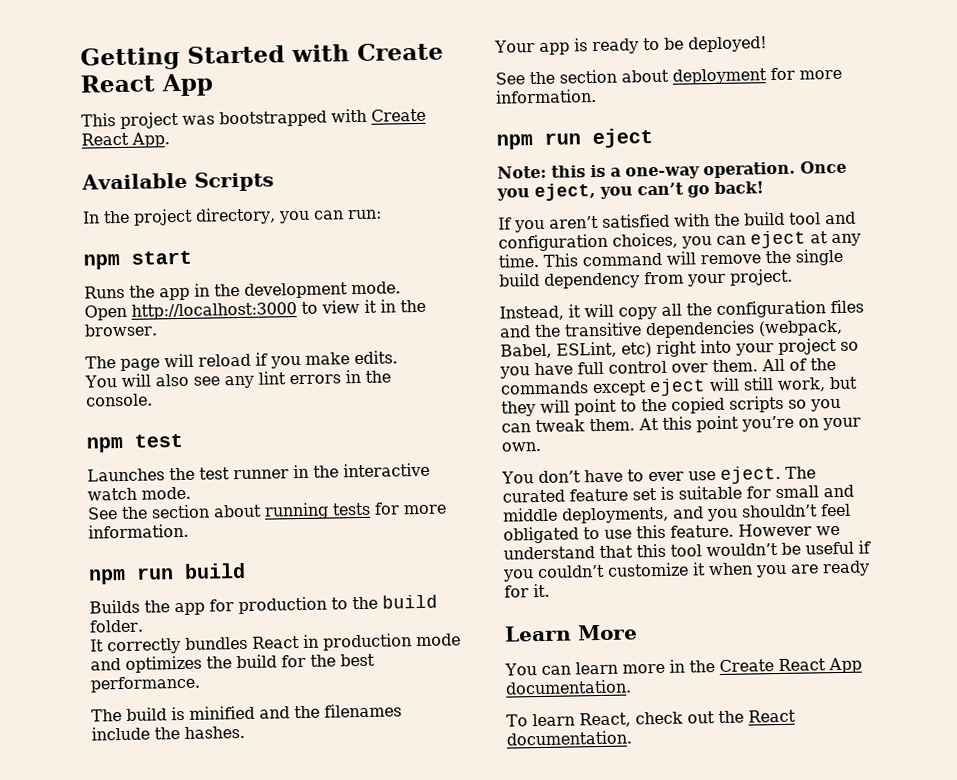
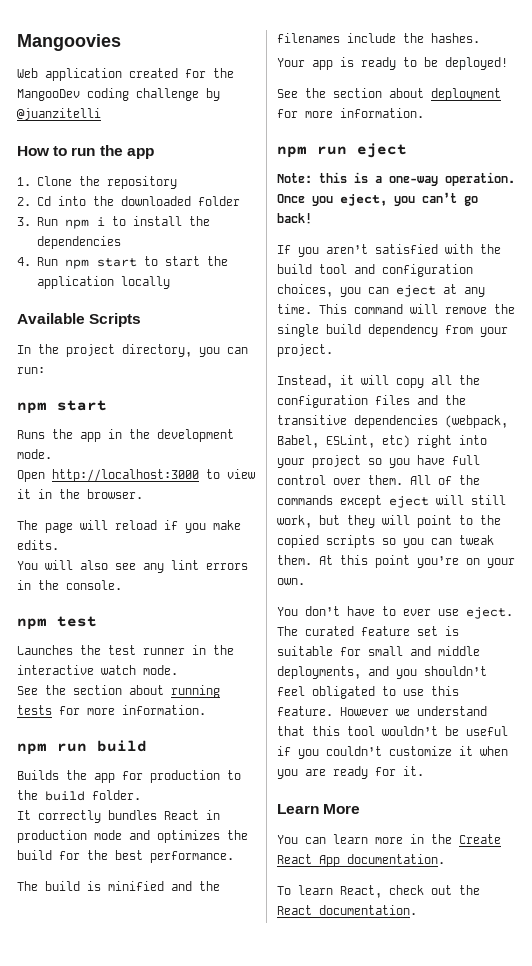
- Getting Started with Create React App
- This project was bootstrapped with Create React App.
+ Mangoovies
+ Web application created for the MangooDev coding challenge by @juanzitelli
+ How to run the app
+ 1. Clone the repository
+ 2. Cd into the downloaded folder
+ 3. Run npm i to install the dependencies
+ 4. Run npm start to start the application locally

